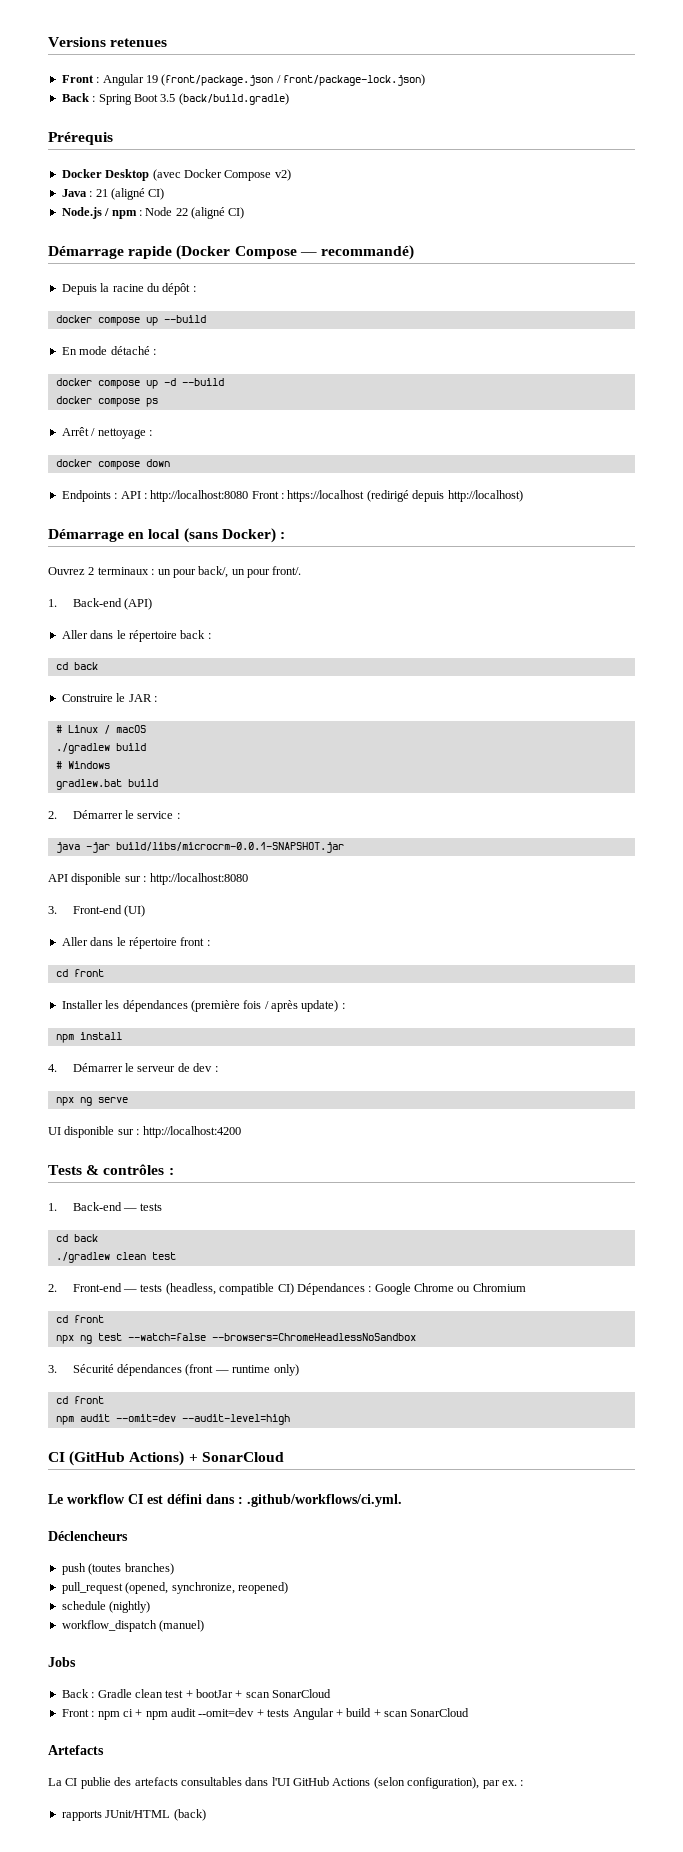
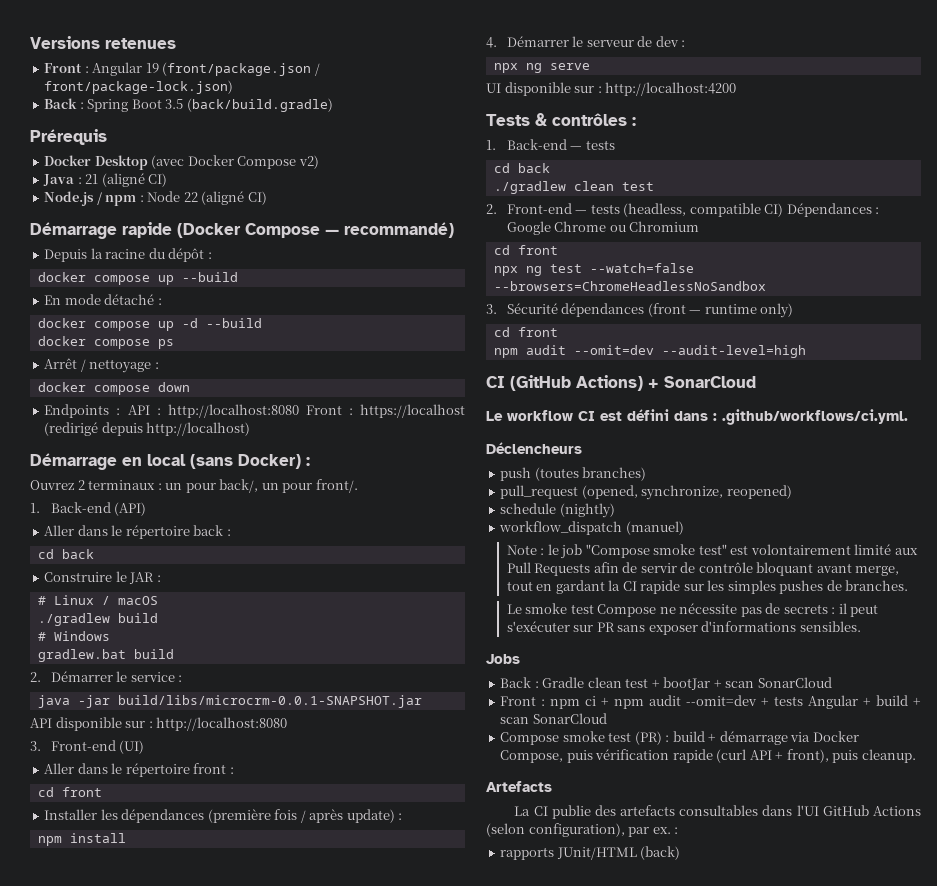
+ Note : le job "Compose smoke test" est volontairement limité aux Pull Requests afin de servir de contrôle bloquant avant merge, tout en gardant la CI rapide sur les simples pushes de branches.
+ Le smoke test Compose ne nécessite pas de secrets : il peut s'exécuter sur PR sans exposer d'informations sensibles.
+ Compose smoke test (PR) : build + démarrage via Docker Compose, puis vérification rapide (curl API + front), puis cleanup.

